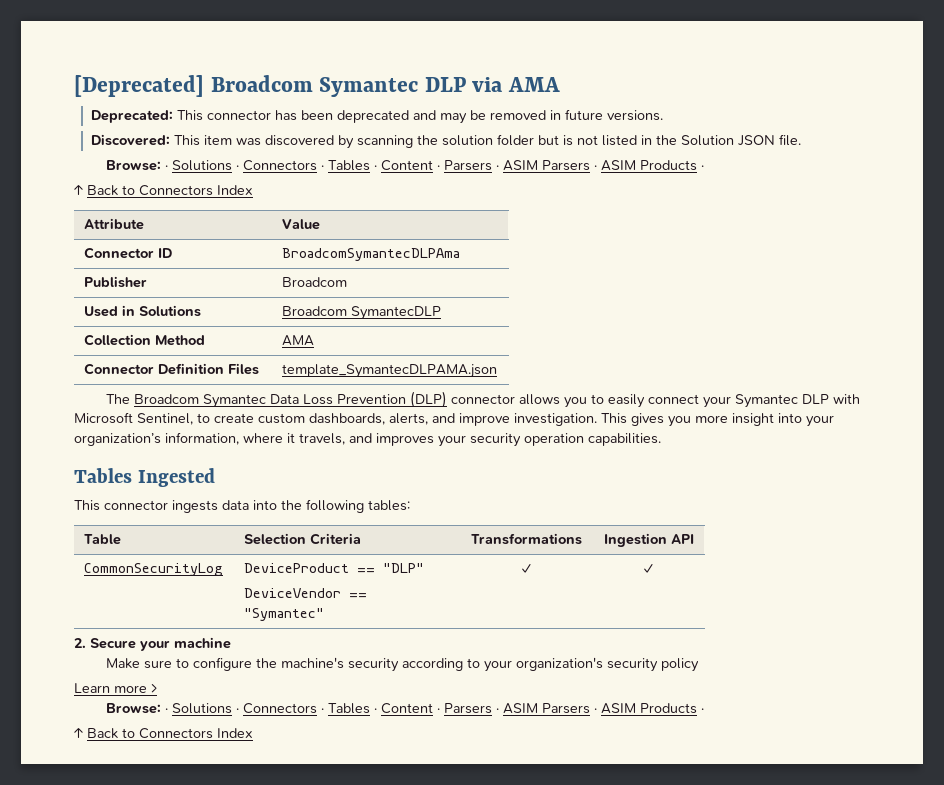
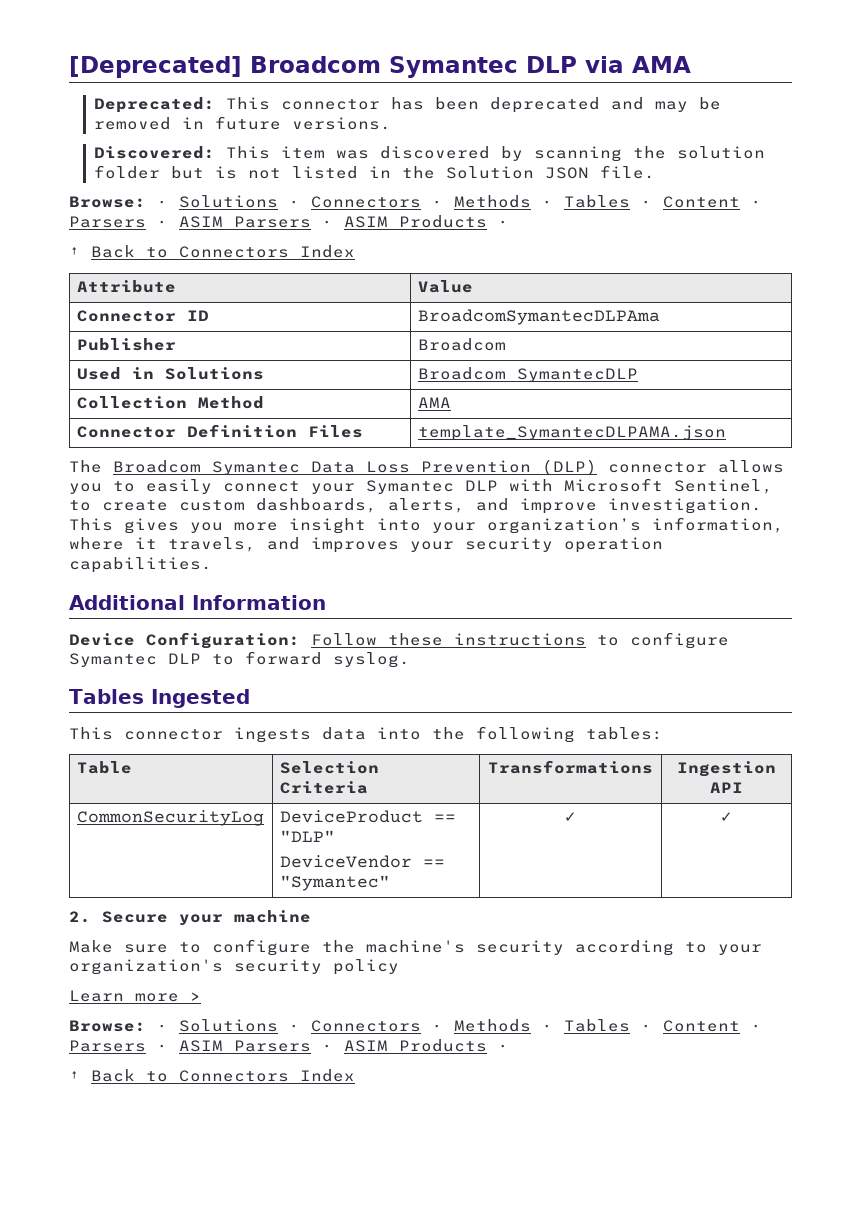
  Discovered: This item was discovered by scanning the solution folder but is not listed in the Solution JSON file.
- Browse: · Solutions · Connectors · Tables · Content · Parsers · ASIM Parsers · ASIM Products ·
+ Browse: · Solutions · Connectors · Methods · Tables · Content · Parsers · ASIM Parsers · ASIM Products ·
+ Additional Information
+ Device Configuration: Follow these instructions to configure Symantec DLP to forward syslog.
  Learn more >
- Browse: · Solutions · Connectors · Tables · Content · Parsers · ASIM Parsers · ASIM Products ·
+ Browse: · Solutions · Connectors · Methods · Tables · Content · Parsers · ASIM Parsers · ASIM Products ·

